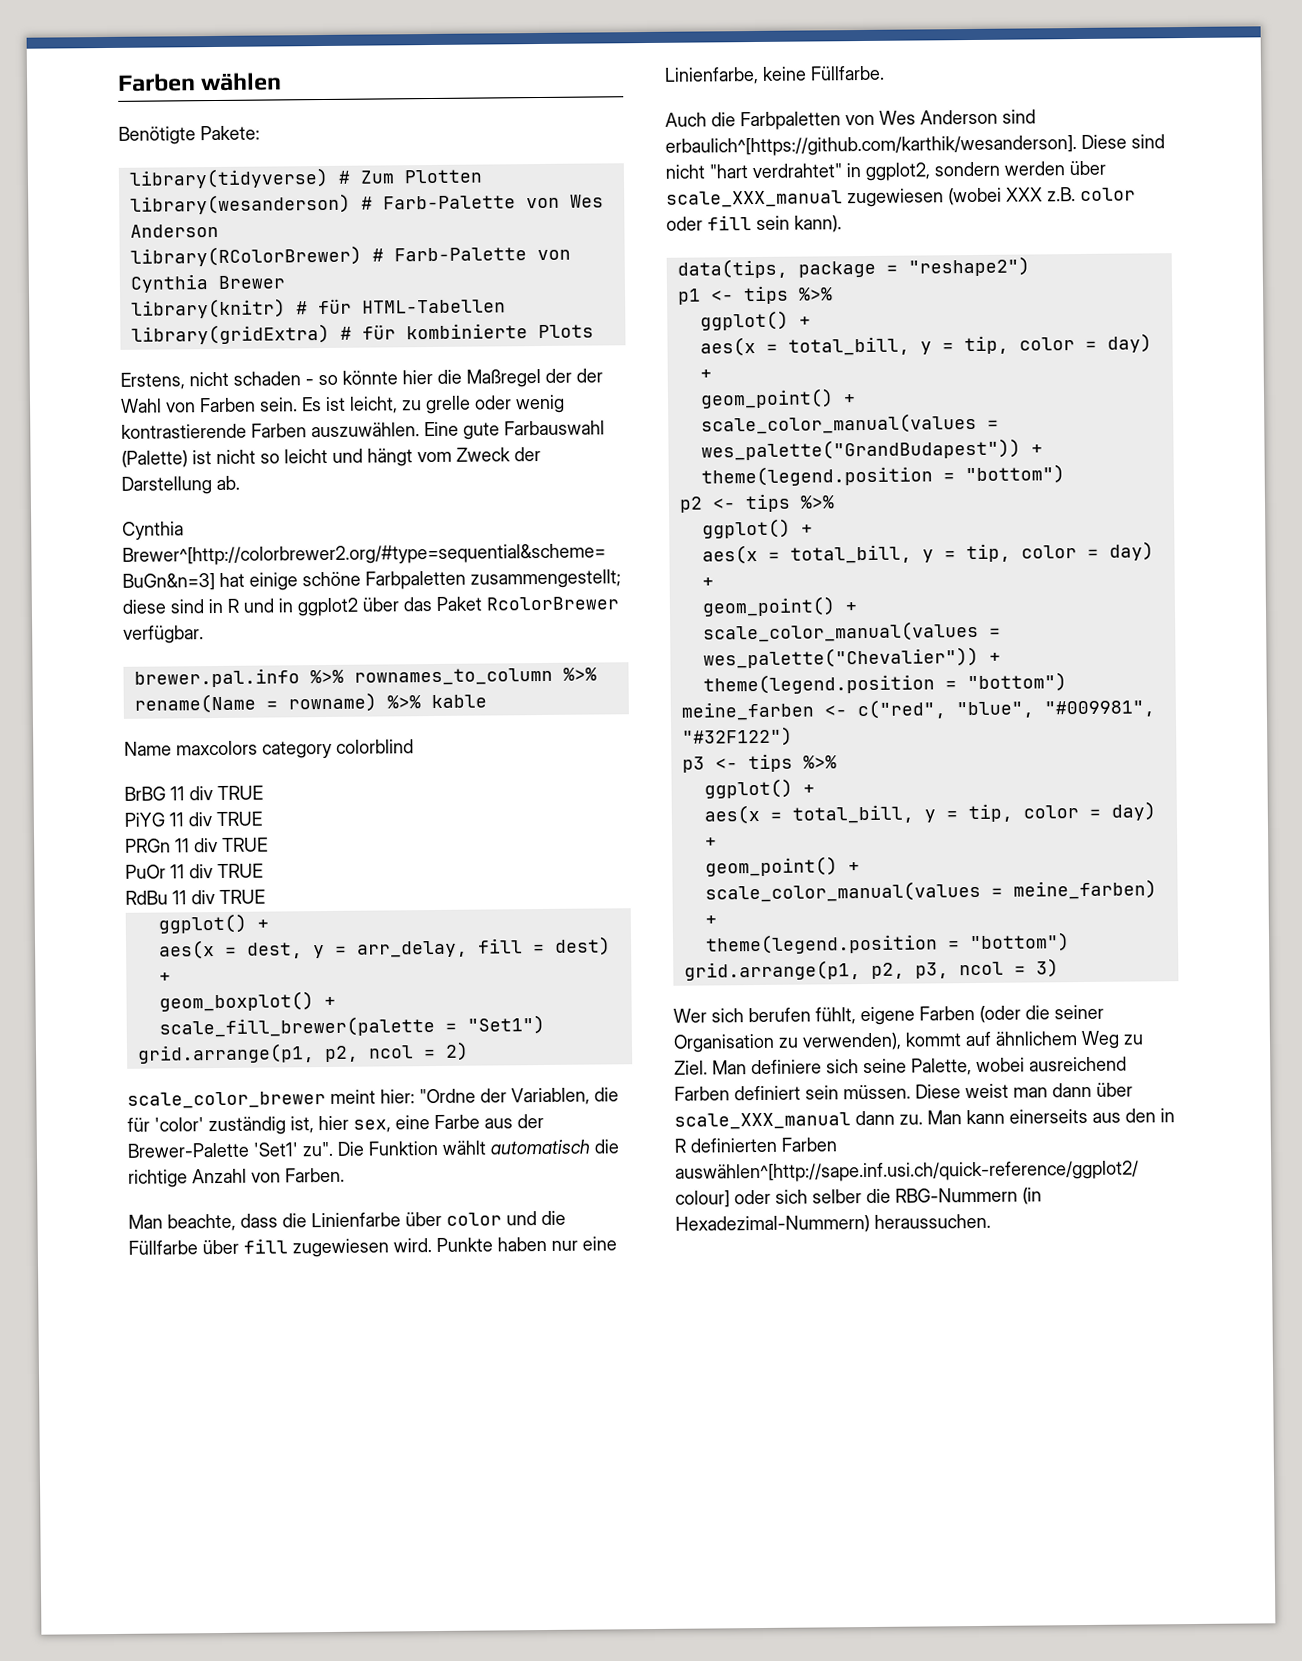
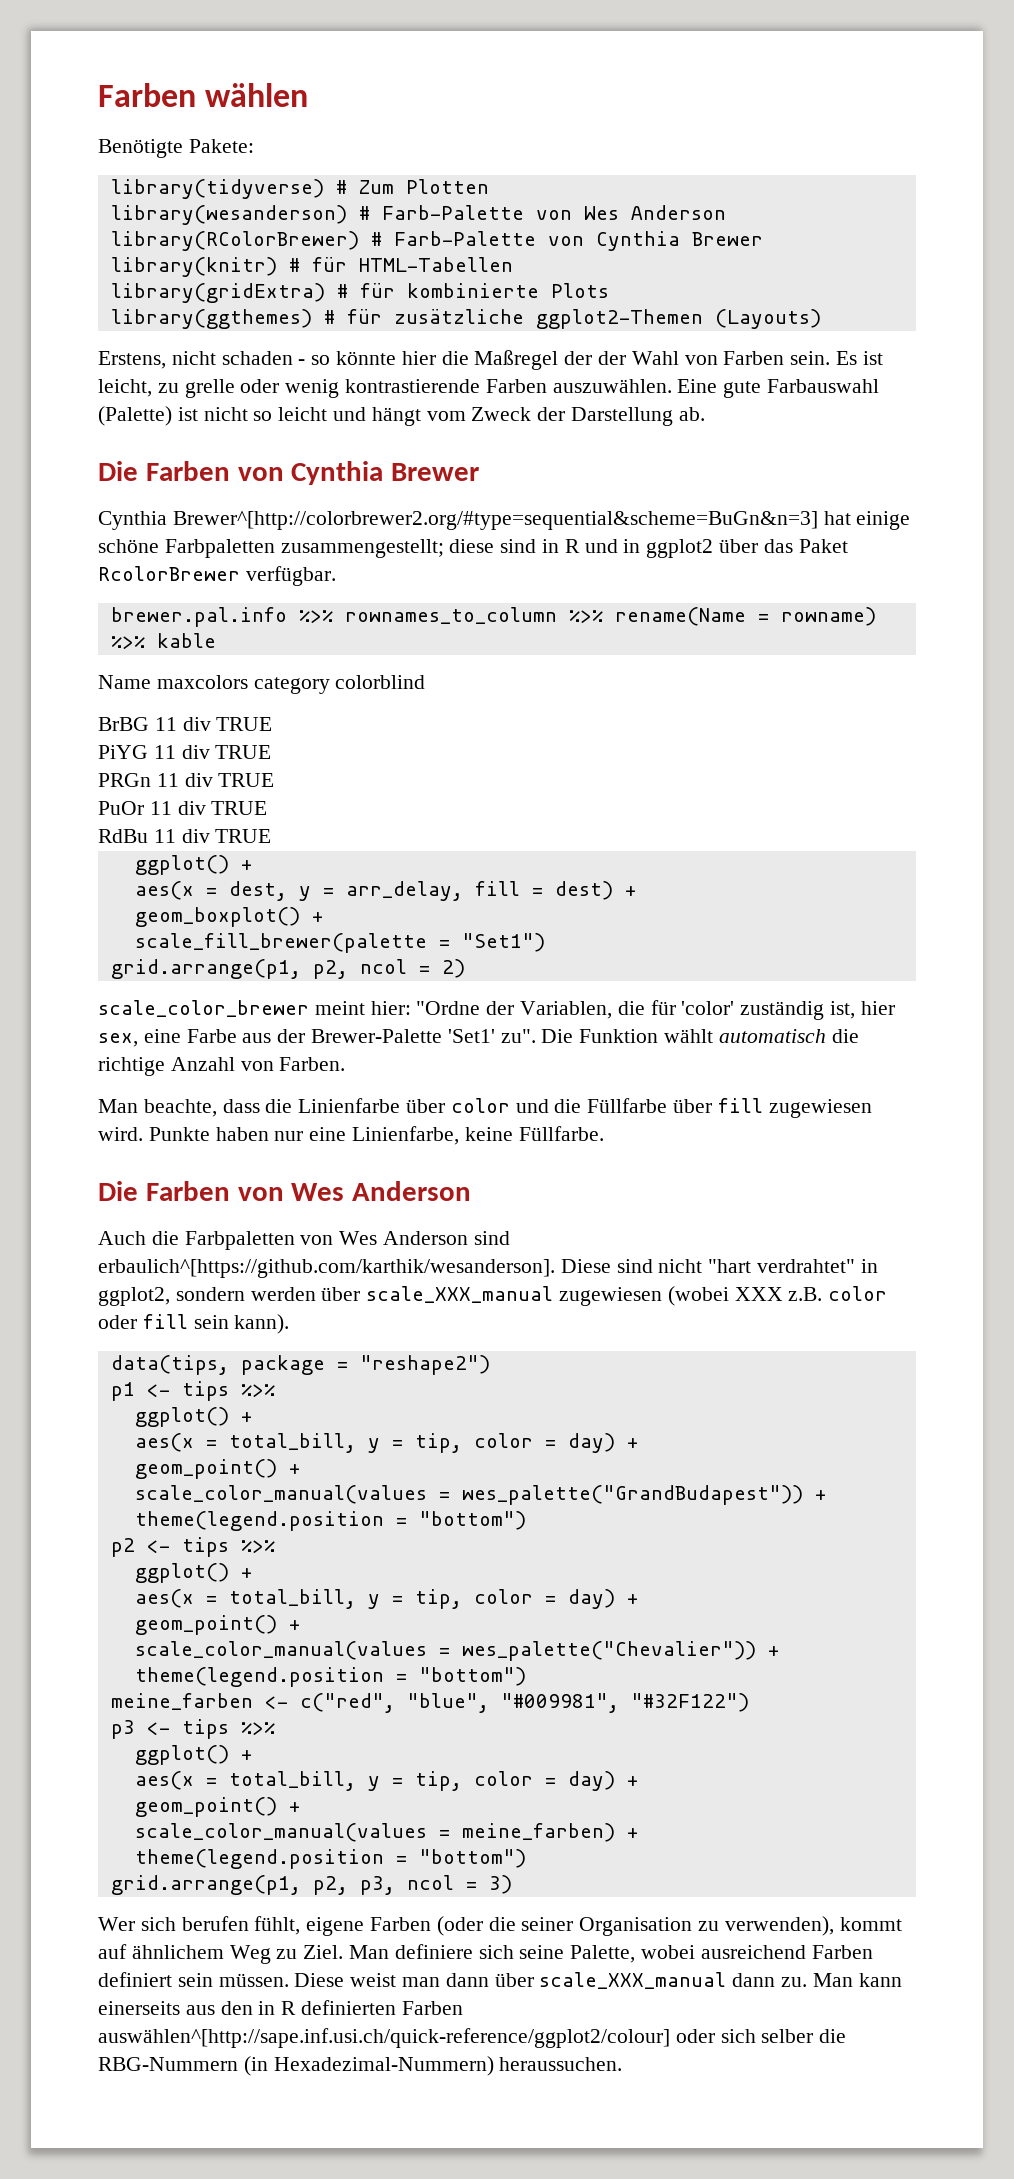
+ library(ggthemes) # für zusätzliche ggplot2-Themen (Layouts)
+ Die Farben von Cynthia Brewer
+ Die Farben von Wes Anderson

